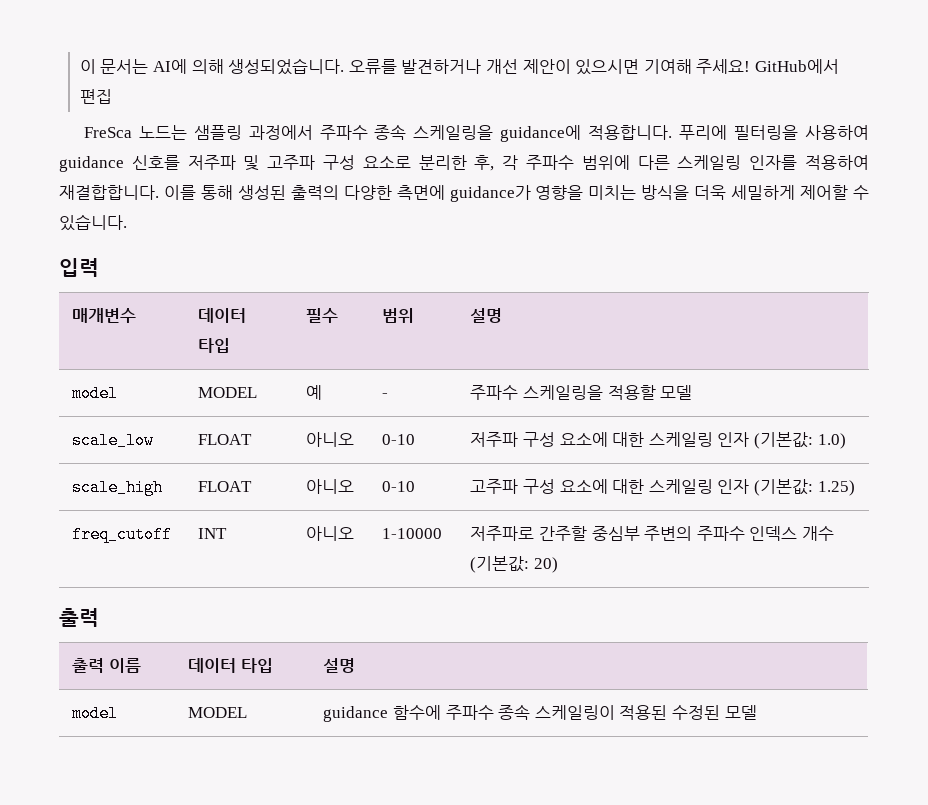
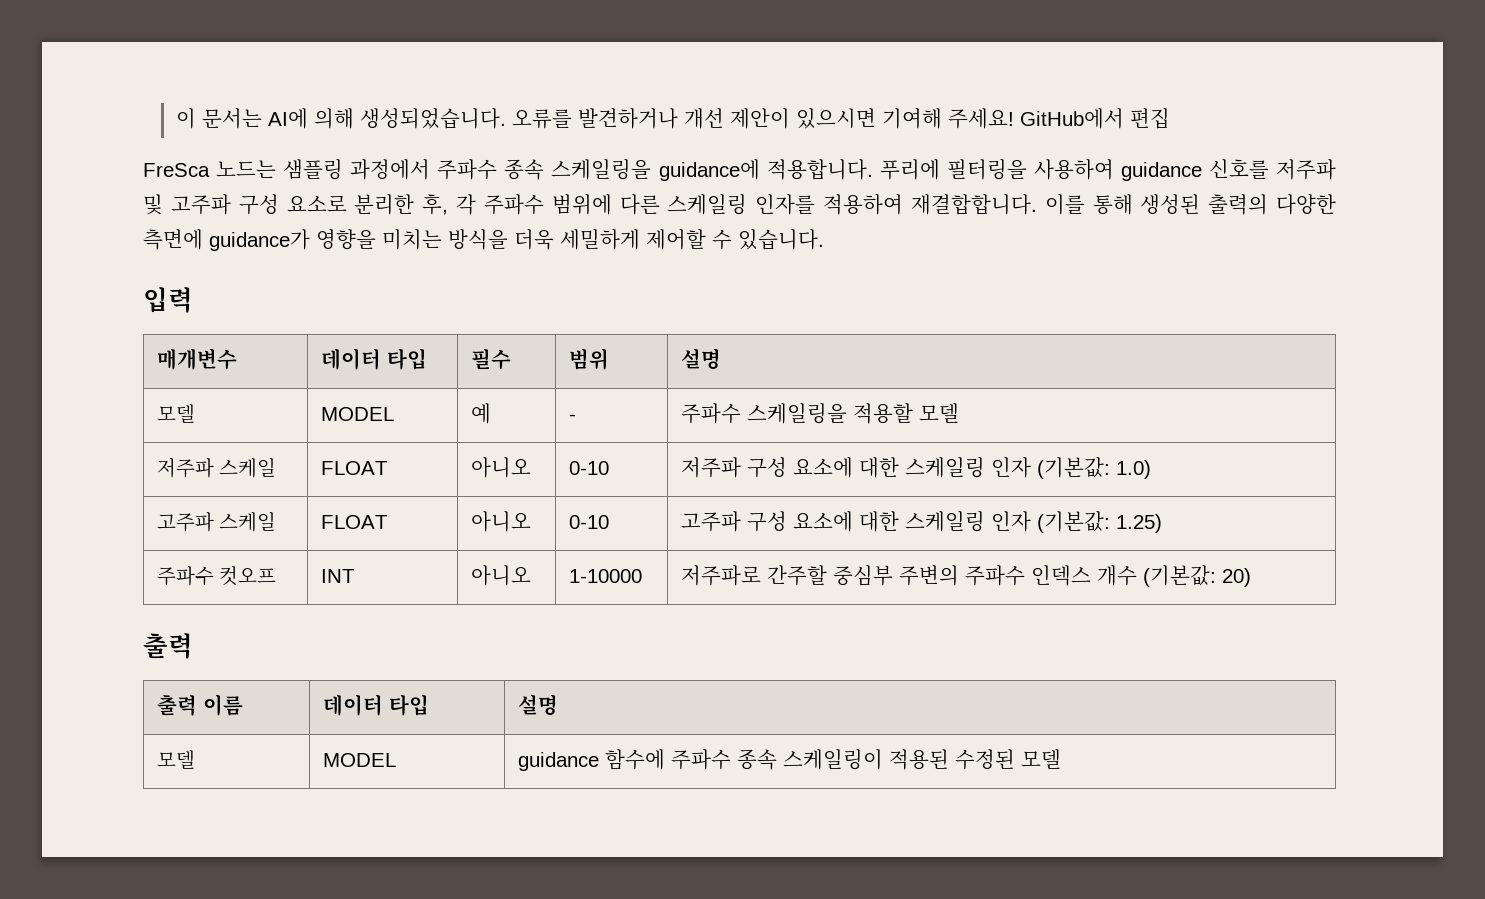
- model | MODEL | 예 | - | 주파수 스케일링을 적용할 모델
+ 모델 | MODEL | 예 | - | 주파수 스케일링을 적용할 모델
- scale_low | FLOAT | 아니오 | 0-10 | 저주파 구성 요소에 대한 스케일링 인자 (기본값: 1.0)
+ 저주파 스케일 | FLOAT | 아니오 | 0-10 | 저주파 구성 요소에 대한 스케일링 인자 (기본값: 1.0)
- scale_high | FLOAT | 아니오 | 0-10 | 고주파 구성 요소에 대한 스케일링 인자 (기본값: 1.25)
+ 고주파 스케일 | FLOAT | 아니오 | 0-10 | 고주파 구성 요소에 대한 스케일링 인자 (기본값: 1.25)
- freq_cutoff | INT | 아니오 | 1-10000 | 저주파로 간주할 중심부 주변의 주파수 인덱스 개수 (기본값: 20)
+ 주파수 컷오프 | INT | 아니오 | 1-10000 | 저주파로 간주할 중심부 주변의 주파수 인덱스 개수 (기본값: 20)
- model | MODEL | guidance 함수에 주파수 종속 스케일링이 적용된 수정된 모델
+ 모델 | MODEL | guidance 함수에 주파수 종속 스케일링이 적용된 수정된 모델

